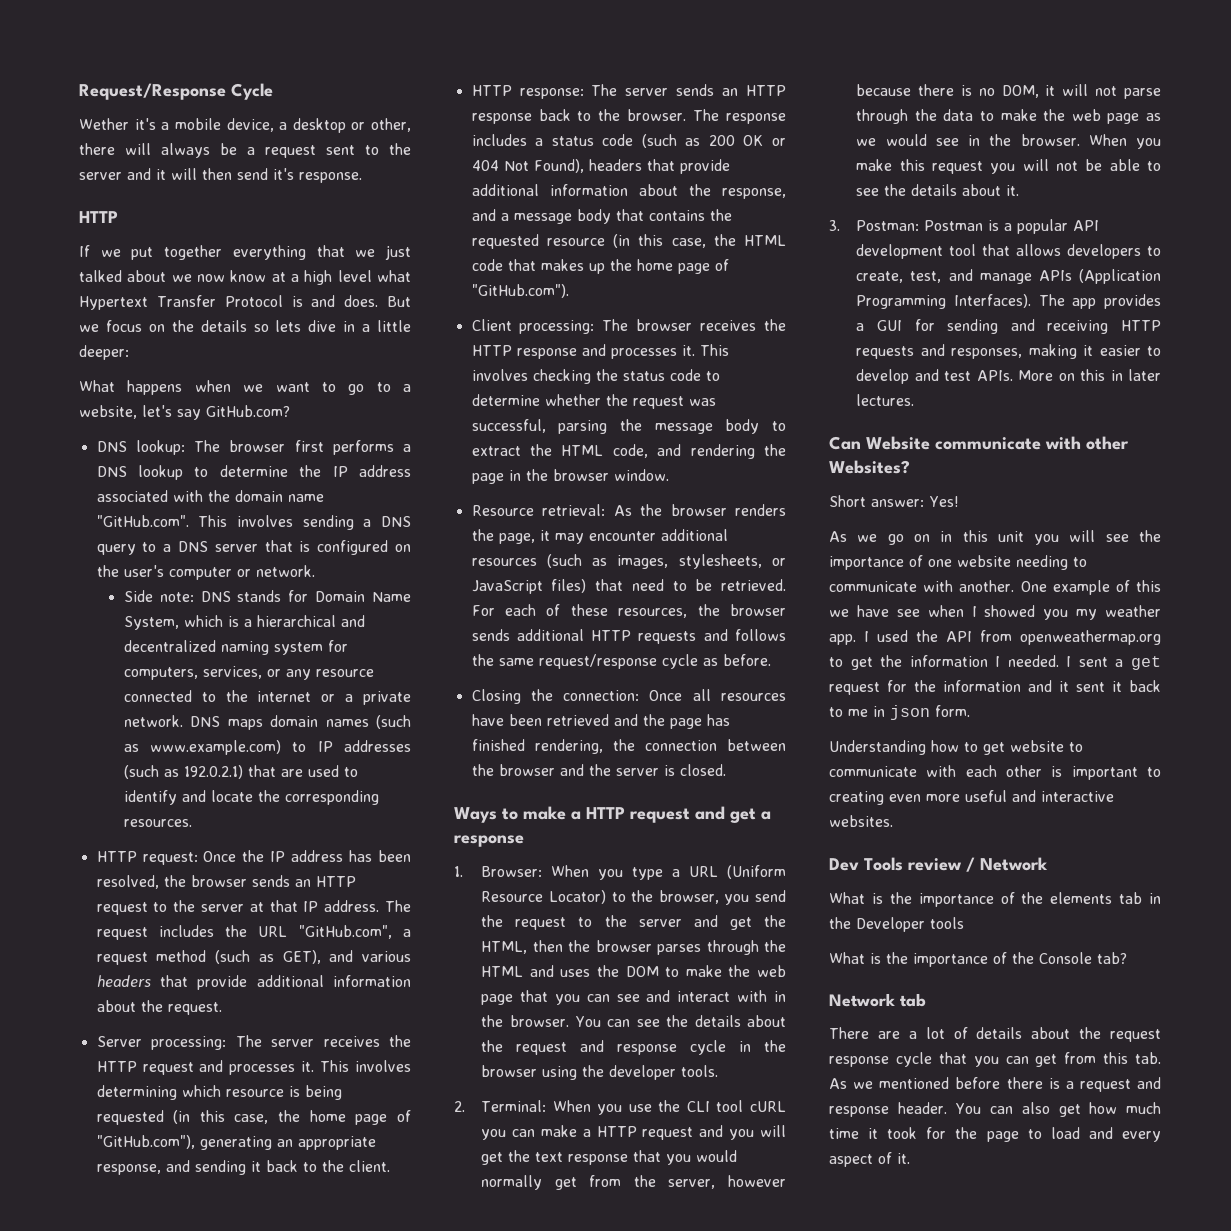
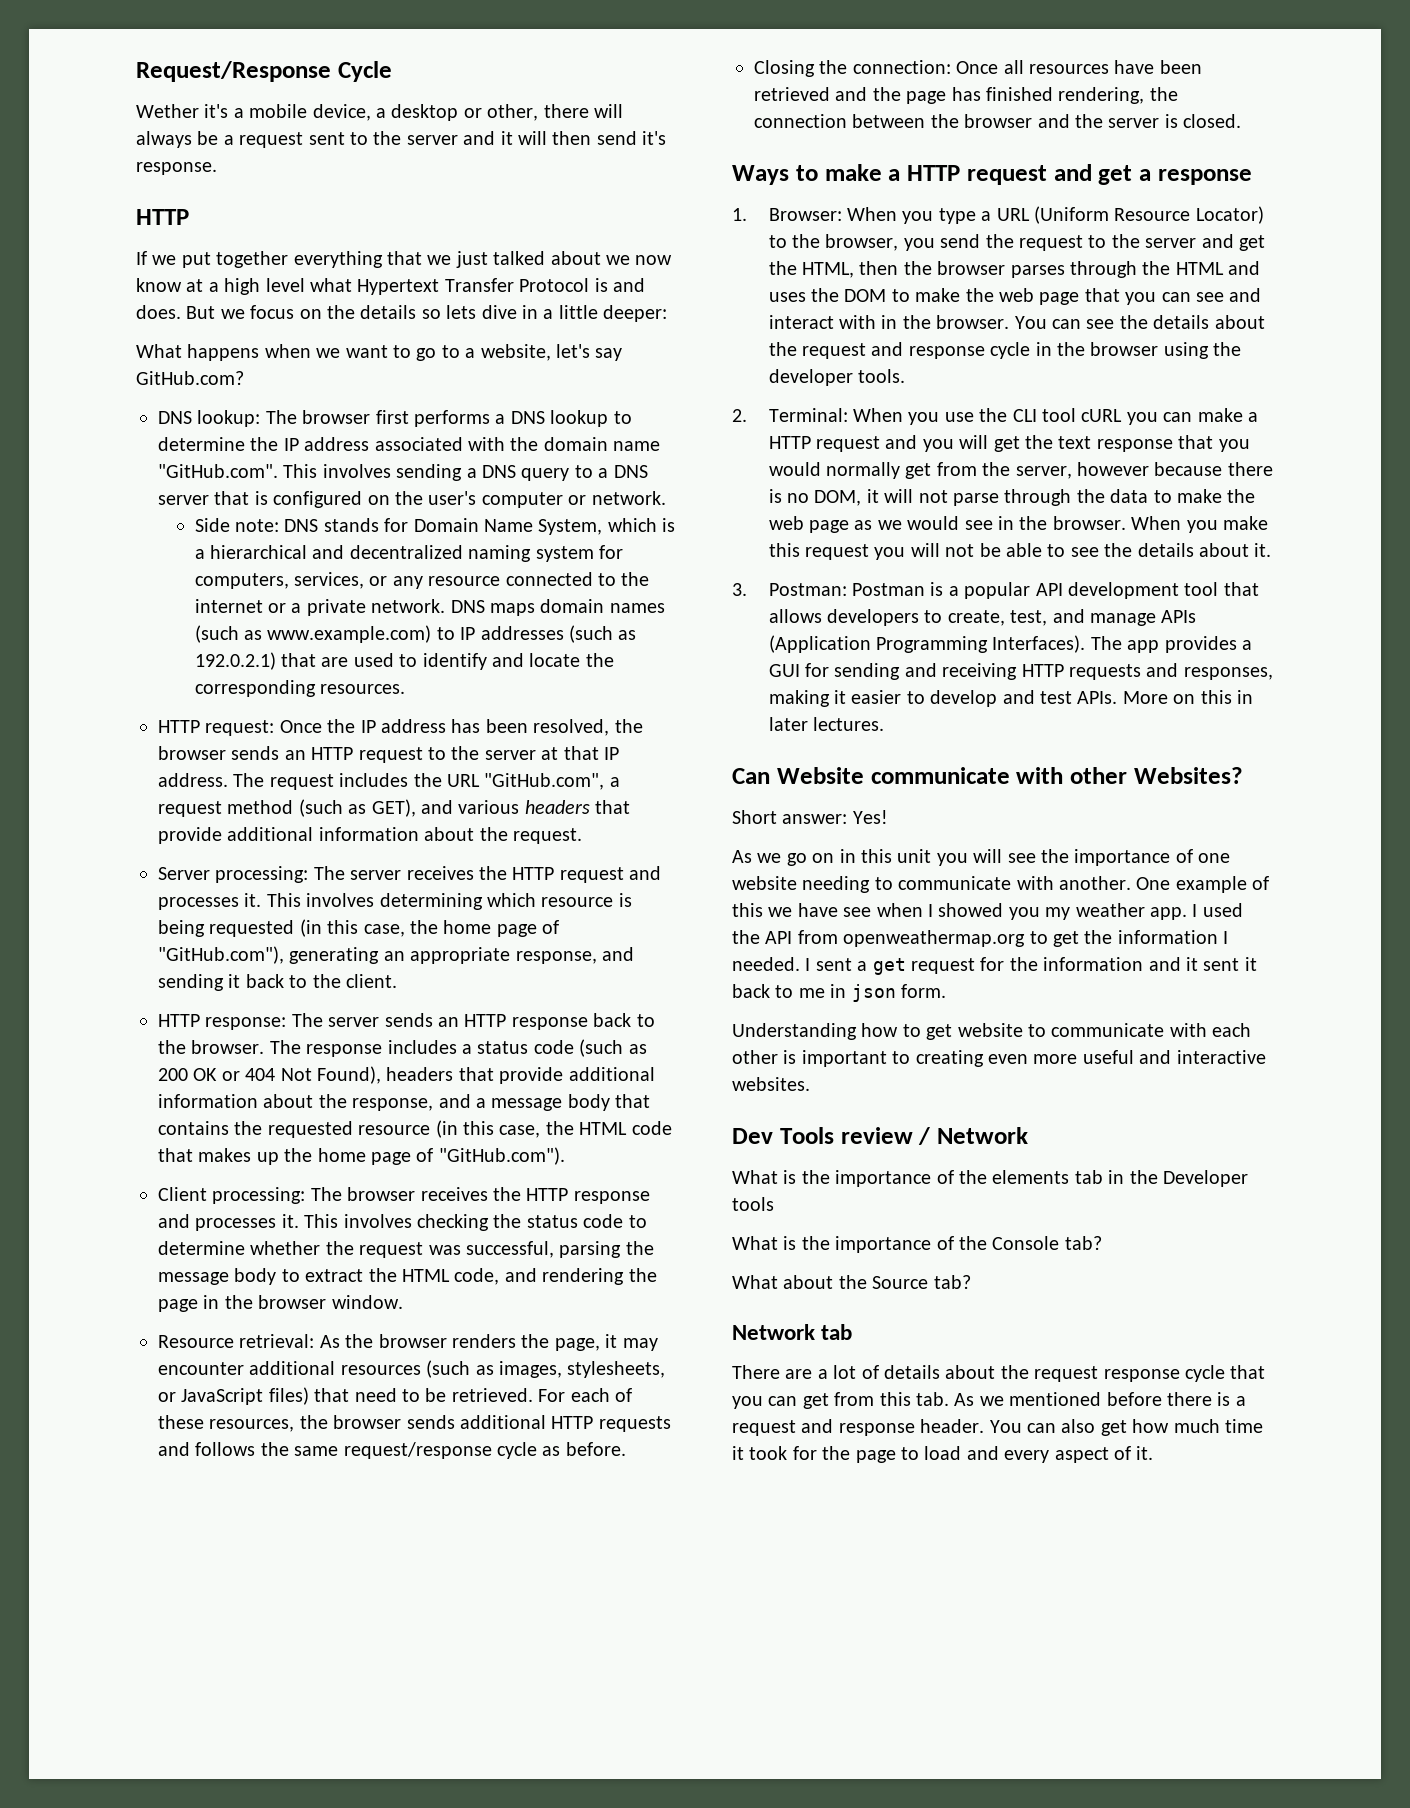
+ What about the Source tab?

